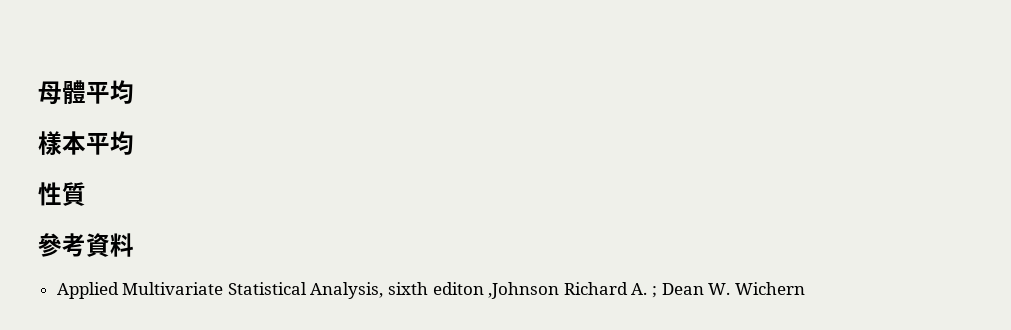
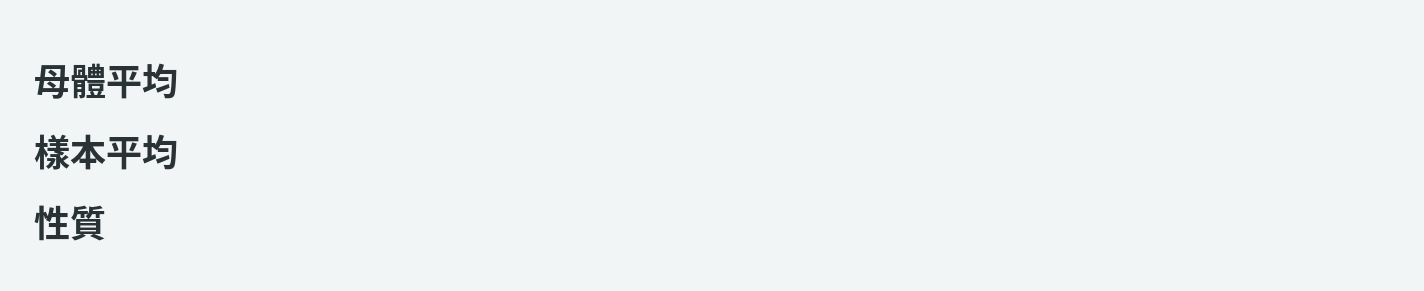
- 參考資料
- Applied Multivariate Statistical Analysis, sixth editon ,Johnson Richard A. ; Dean W. Wichern

